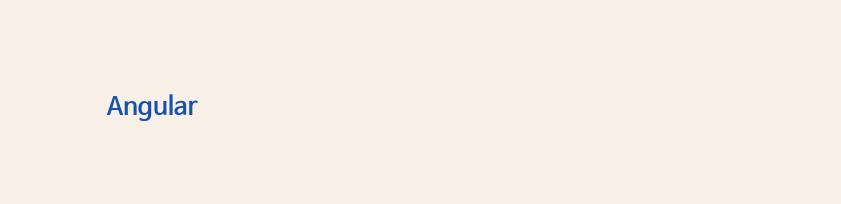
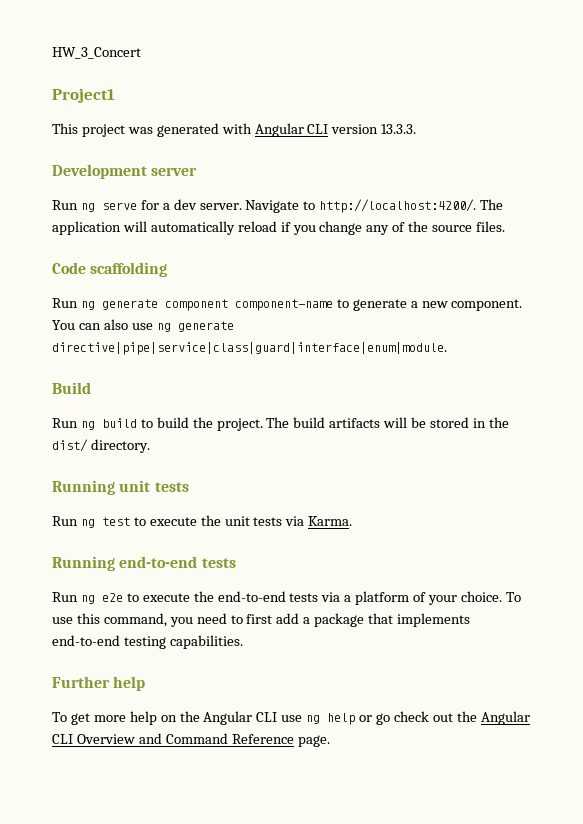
- Angular
+ HW_3_Concert
+ Project1
+ This project was generated with Angular CLI version 13.3.3.
+ Development server
+ Run ng serve for a dev server. Navigate to http://localhost:4200/. The application will automatically reload if you change any of the source files.
+ Code scaffolding
+ Run ng generate component component-name to generate a new component. You can also use ng generate directive|pipe|service|class|guard|interface|enum|module.
+ Build
+ Run ng build to build the project. The build artifacts will be stored in the dist/ directory.
+ Running unit tests
+ Run ng test to execute the unit tests via Karma.
+ Running end-to-end tests
+ Run ng e2e to execute the end-to-end tests via a platform of your choice. To use this command, you need to first add a package that implements end-to-end testing capabilities.
+ Further help
+ To get more help on the Angular CLI use ng help or go check out the Angular CLI Overview and Command Reference page.

